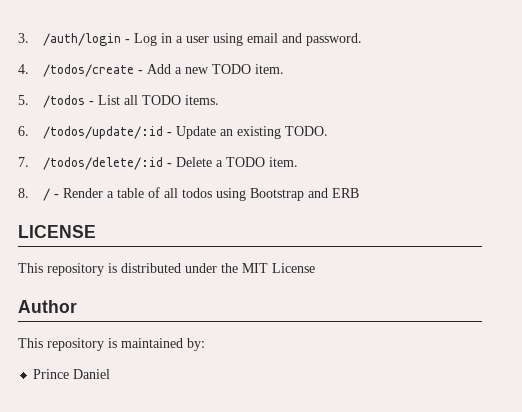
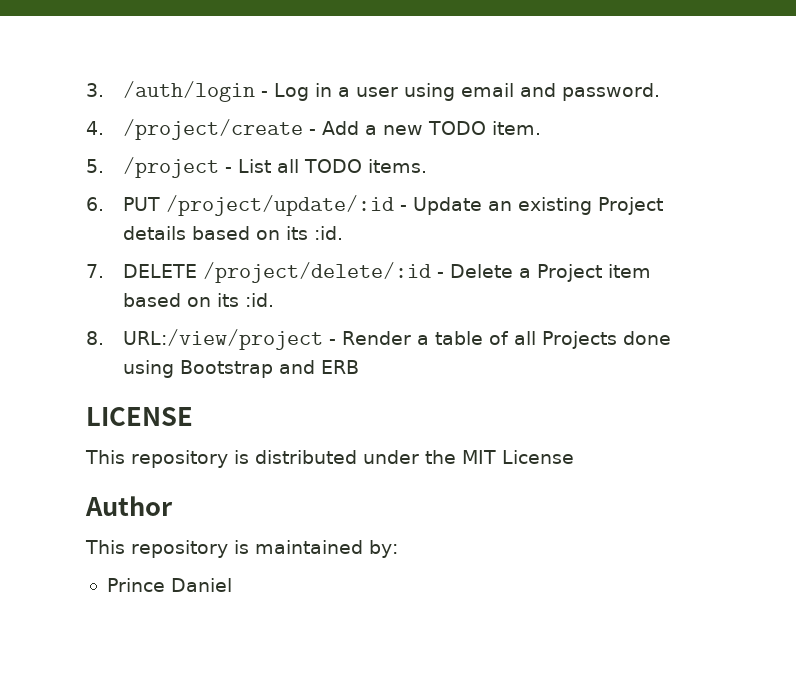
- 4. /todos/create - Add a new TODO item.
+ 4. /project/create - Add a new TODO item.
- 5. /todos - List all TODO items.
+ 5. /project - List all TODO items.
- 6. /todos/update/:id - Update an existing TODO.
+ 6. PUT /project/update/:id - Update an existing Project details based on its :id.
- 7. /todos/delete/:id - Delete a TODO item.
+ 7. DELETE /project/delete/:id - Delete a Project item based on its :id.
- 8. / - Render a table of all todos using Bootstrap and ERB
+ 8. URL:/view/project - Render a table of all Projects done using Bootstrap and ERB

